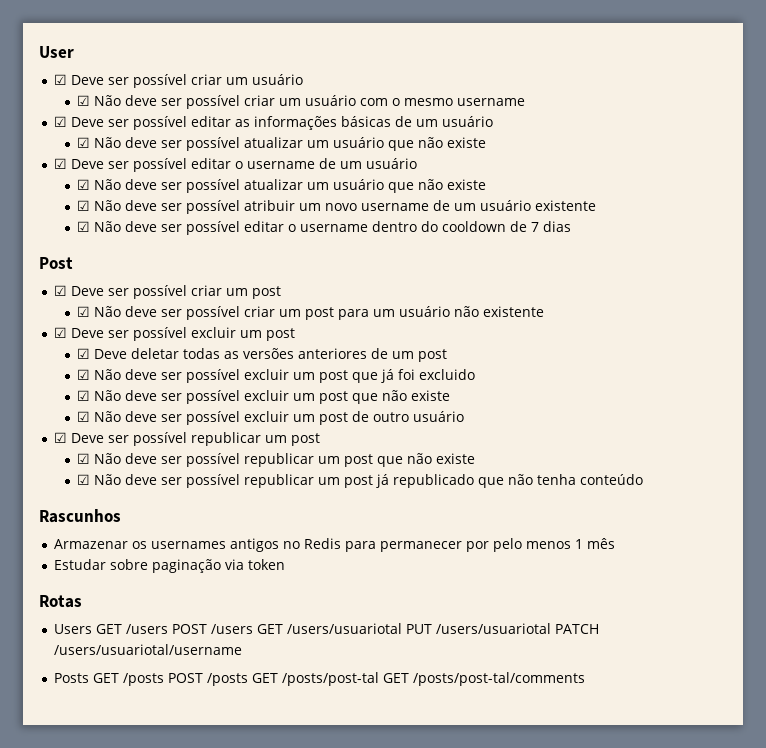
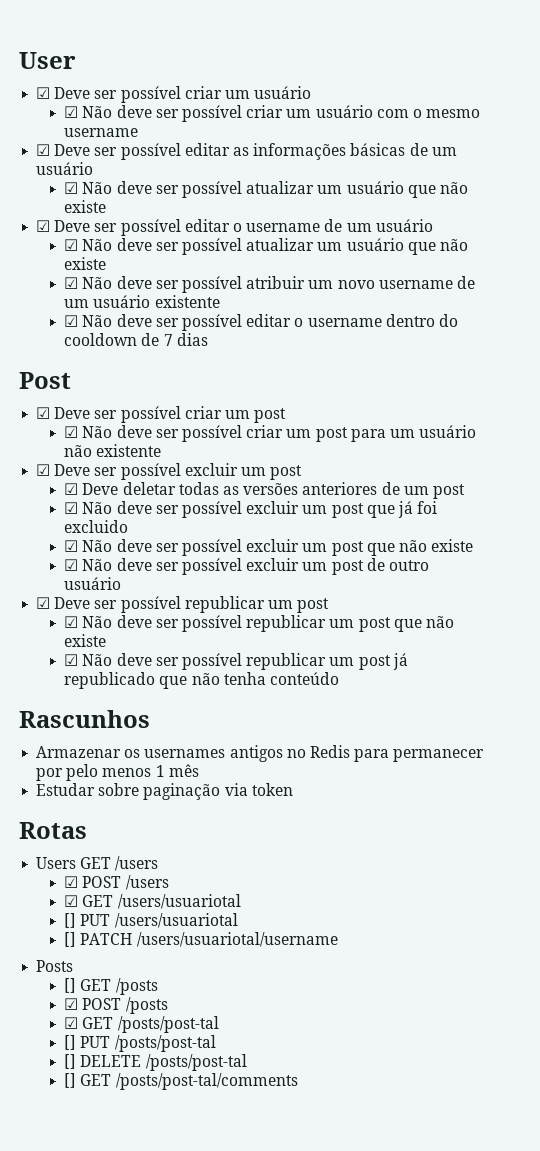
- Users GET /users POST /users GET /users/usuariotal PUT /users/usuariotal PATCH /users/usuariotal/username
+ Users GET /users
+ ☑ POST /users
+ ☑ GET /users/usuariotal
+ [] PUT /users/usuariotal
+ [] PATCH /users/usuariotal/username
- Posts GET /posts POST /posts GET /posts/post-tal GET /posts/post-tal/comments
+ Posts
+ [] GET /posts
+ ☑ POST /posts
+ ☑ GET /posts/post-tal
+ [] PUT /posts/post-tal
+ [] DELETE /posts/post-tal
+ [] GET /posts/post-tal/comments

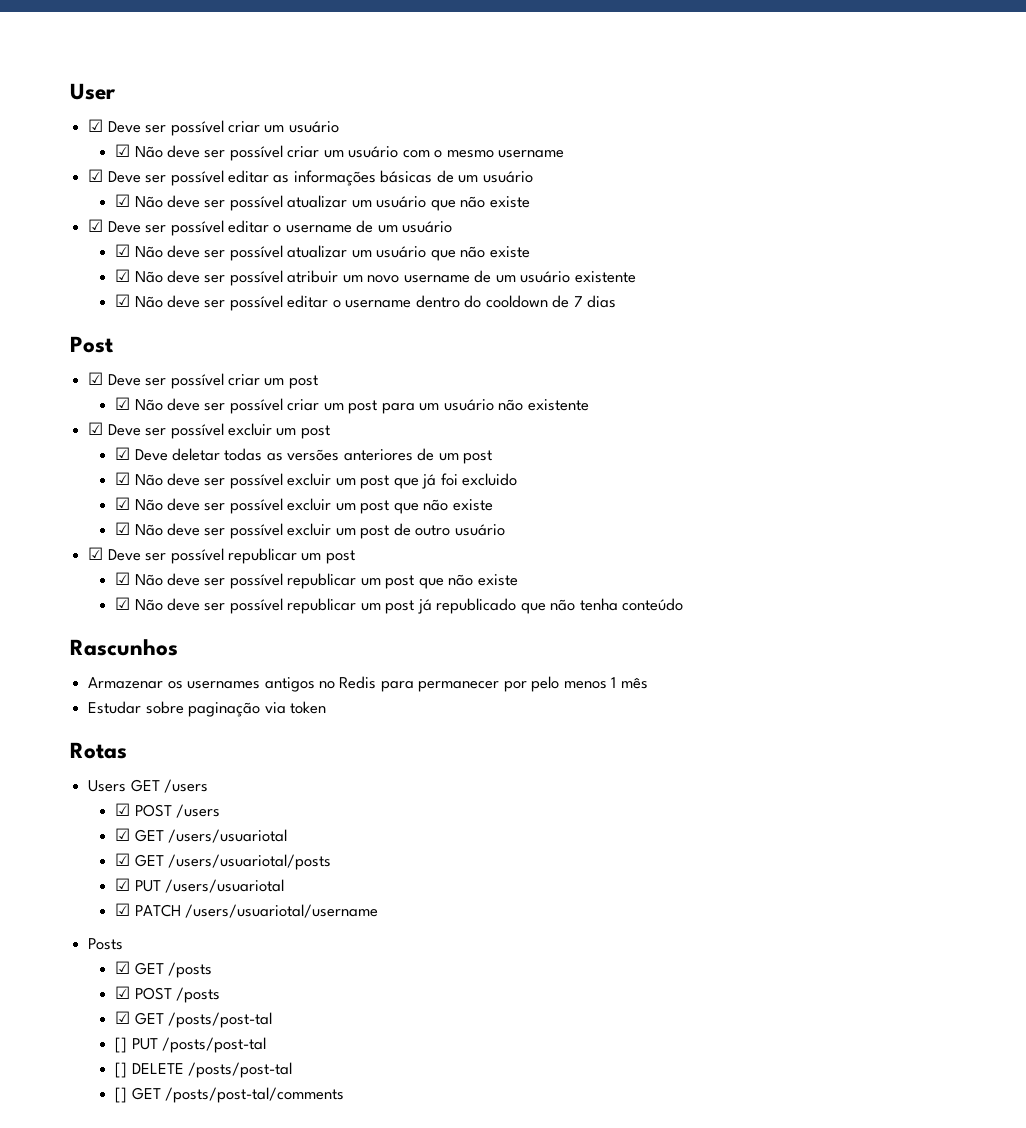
- [] PUT /users/usuariotal
+ ☑ GET /users/usuariotal/posts
+ ☑ PUT /users/usuariotal
- [] PATCH /users/usuariotal/username
+ ☑ PATCH /users/usuariotal/username
- [] GET /posts
+ ☑ GET /posts

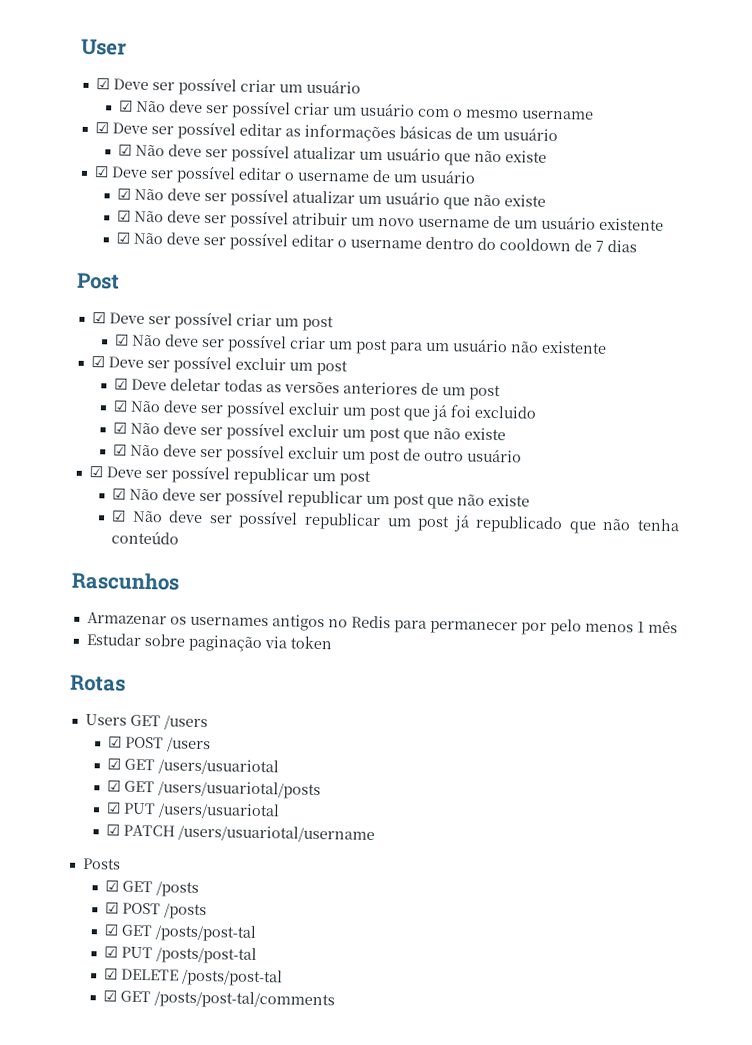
- [] PUT /posts/post-tal
+ ☑ PUT /posts/post-tal
- [] DELETE /posts/post-tal
+ ☑ DELETE /posts/post-tal
- [] GET /posts/post-tal/comments
+ ☑ GET /posts/post-tal/comments

